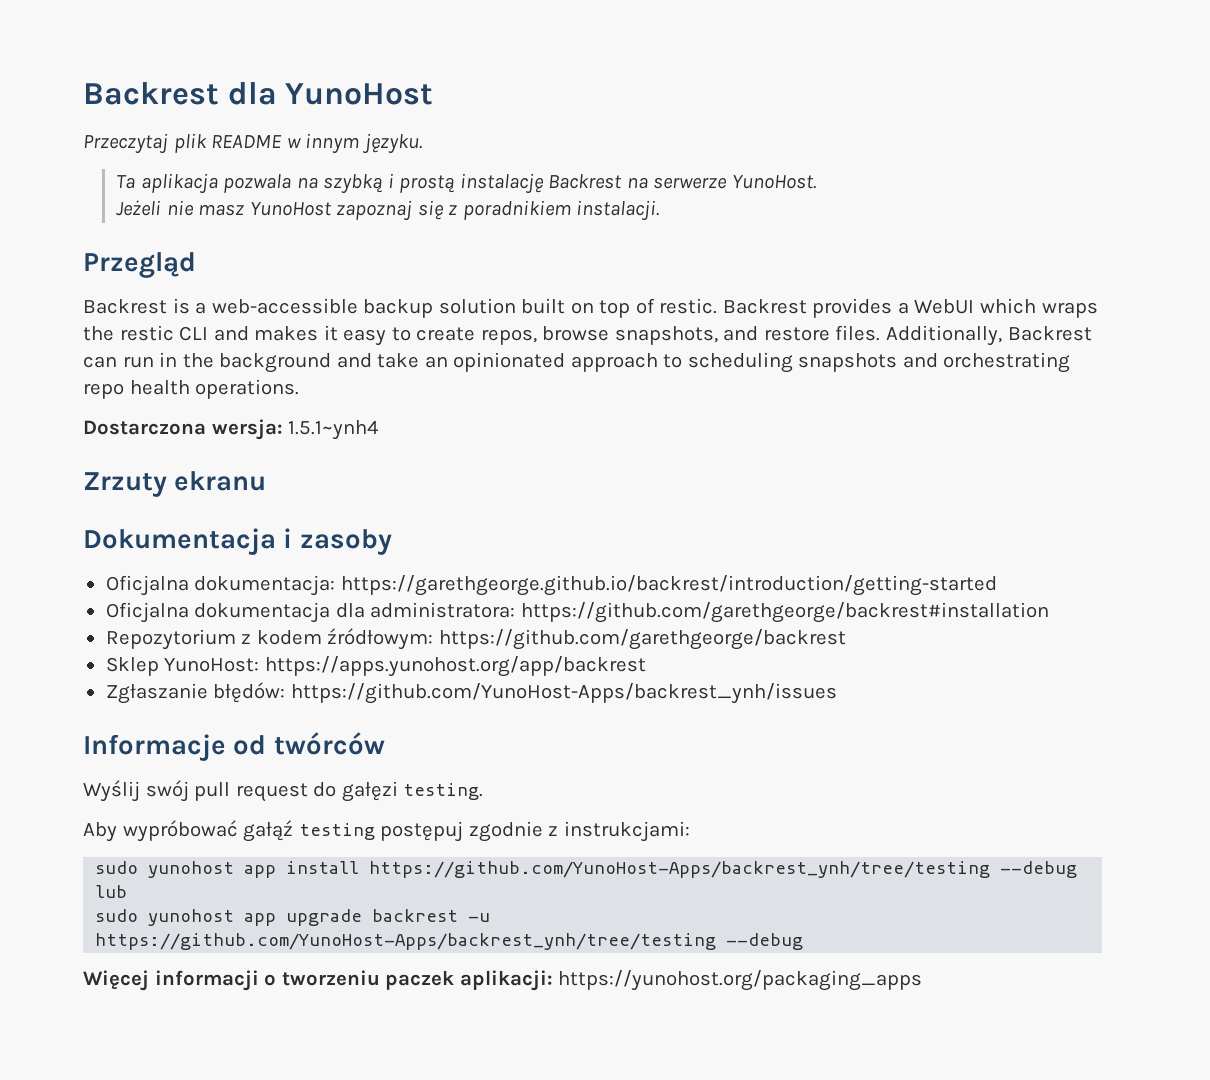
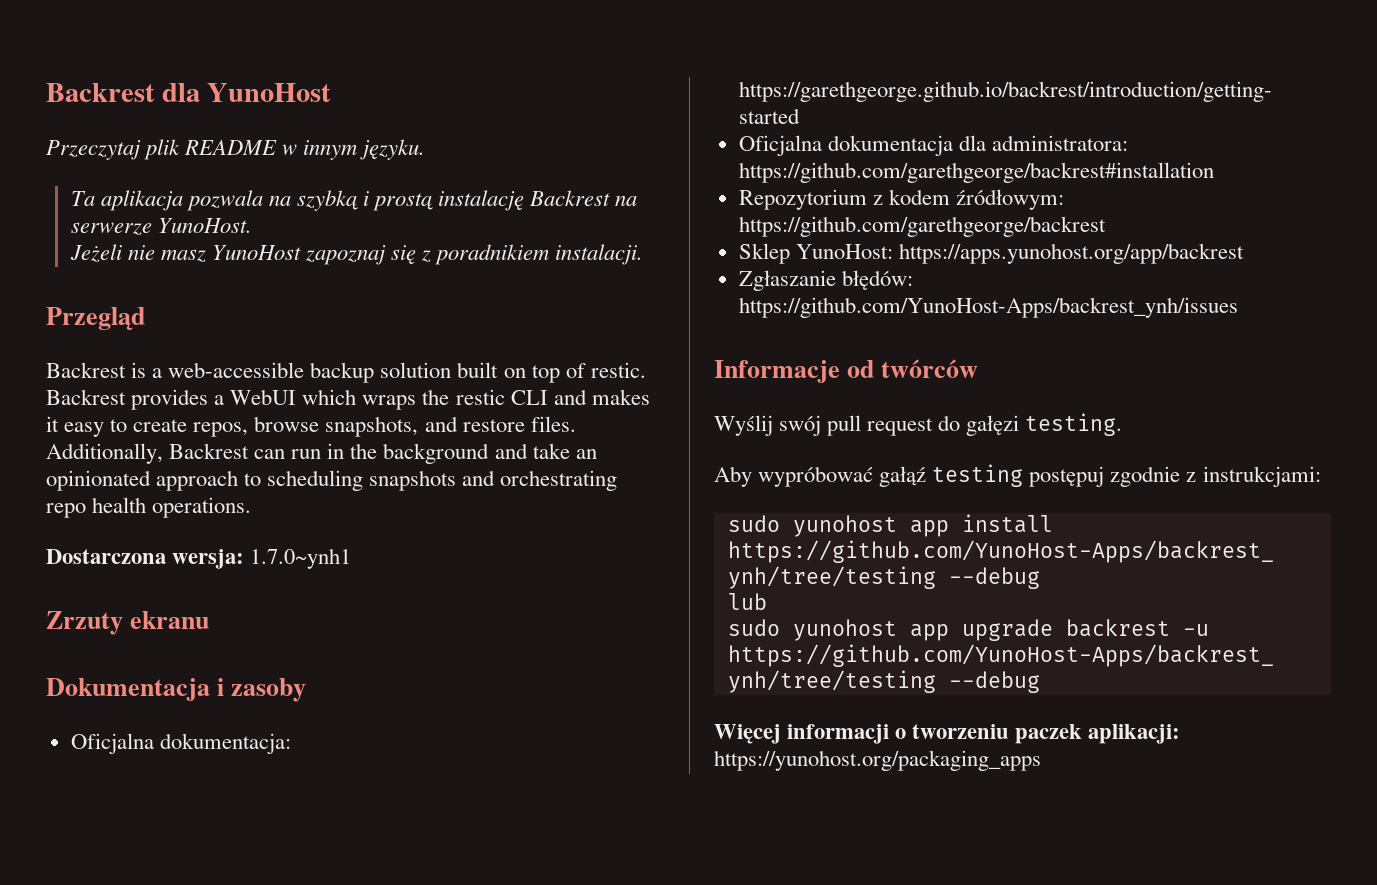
- Dostarczona wersja: 1.5.1~ynh4
+ Dostarczona wersja: 1.7.0~ynh1

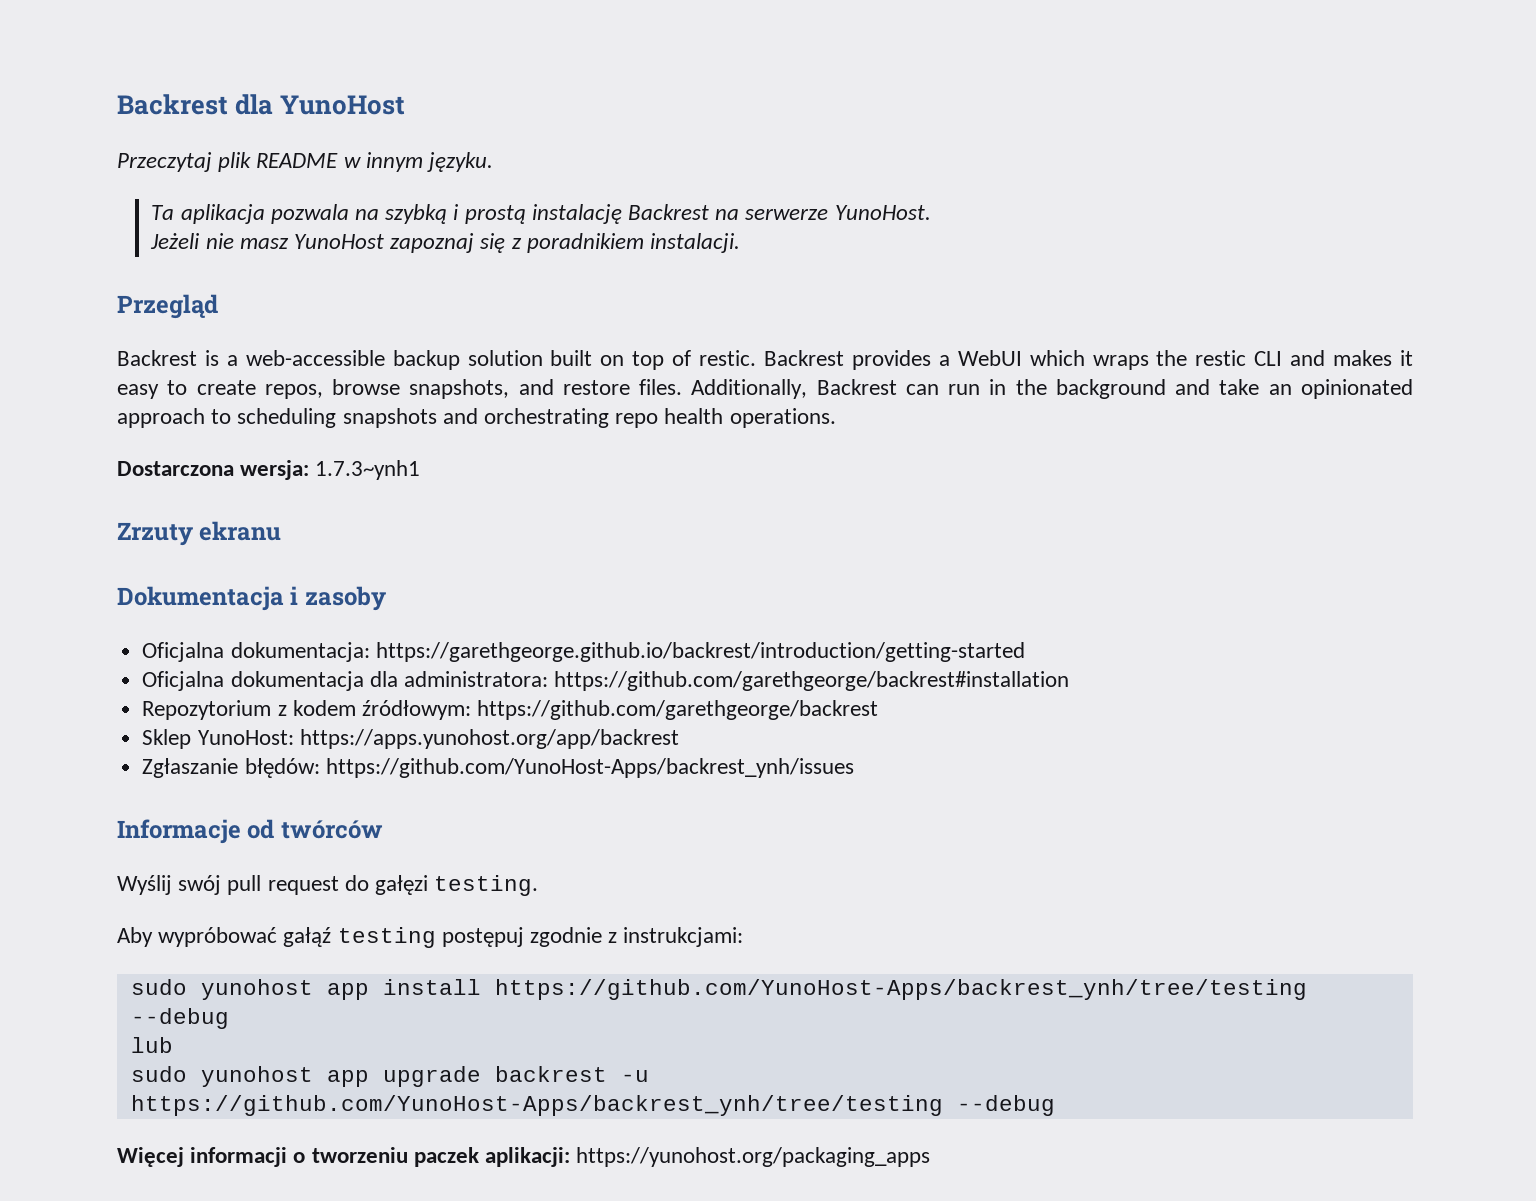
- Dostarczona wersja: 1.7.0~ynh1
+ Dostarczona wersja: 1.7.3~ynh1

